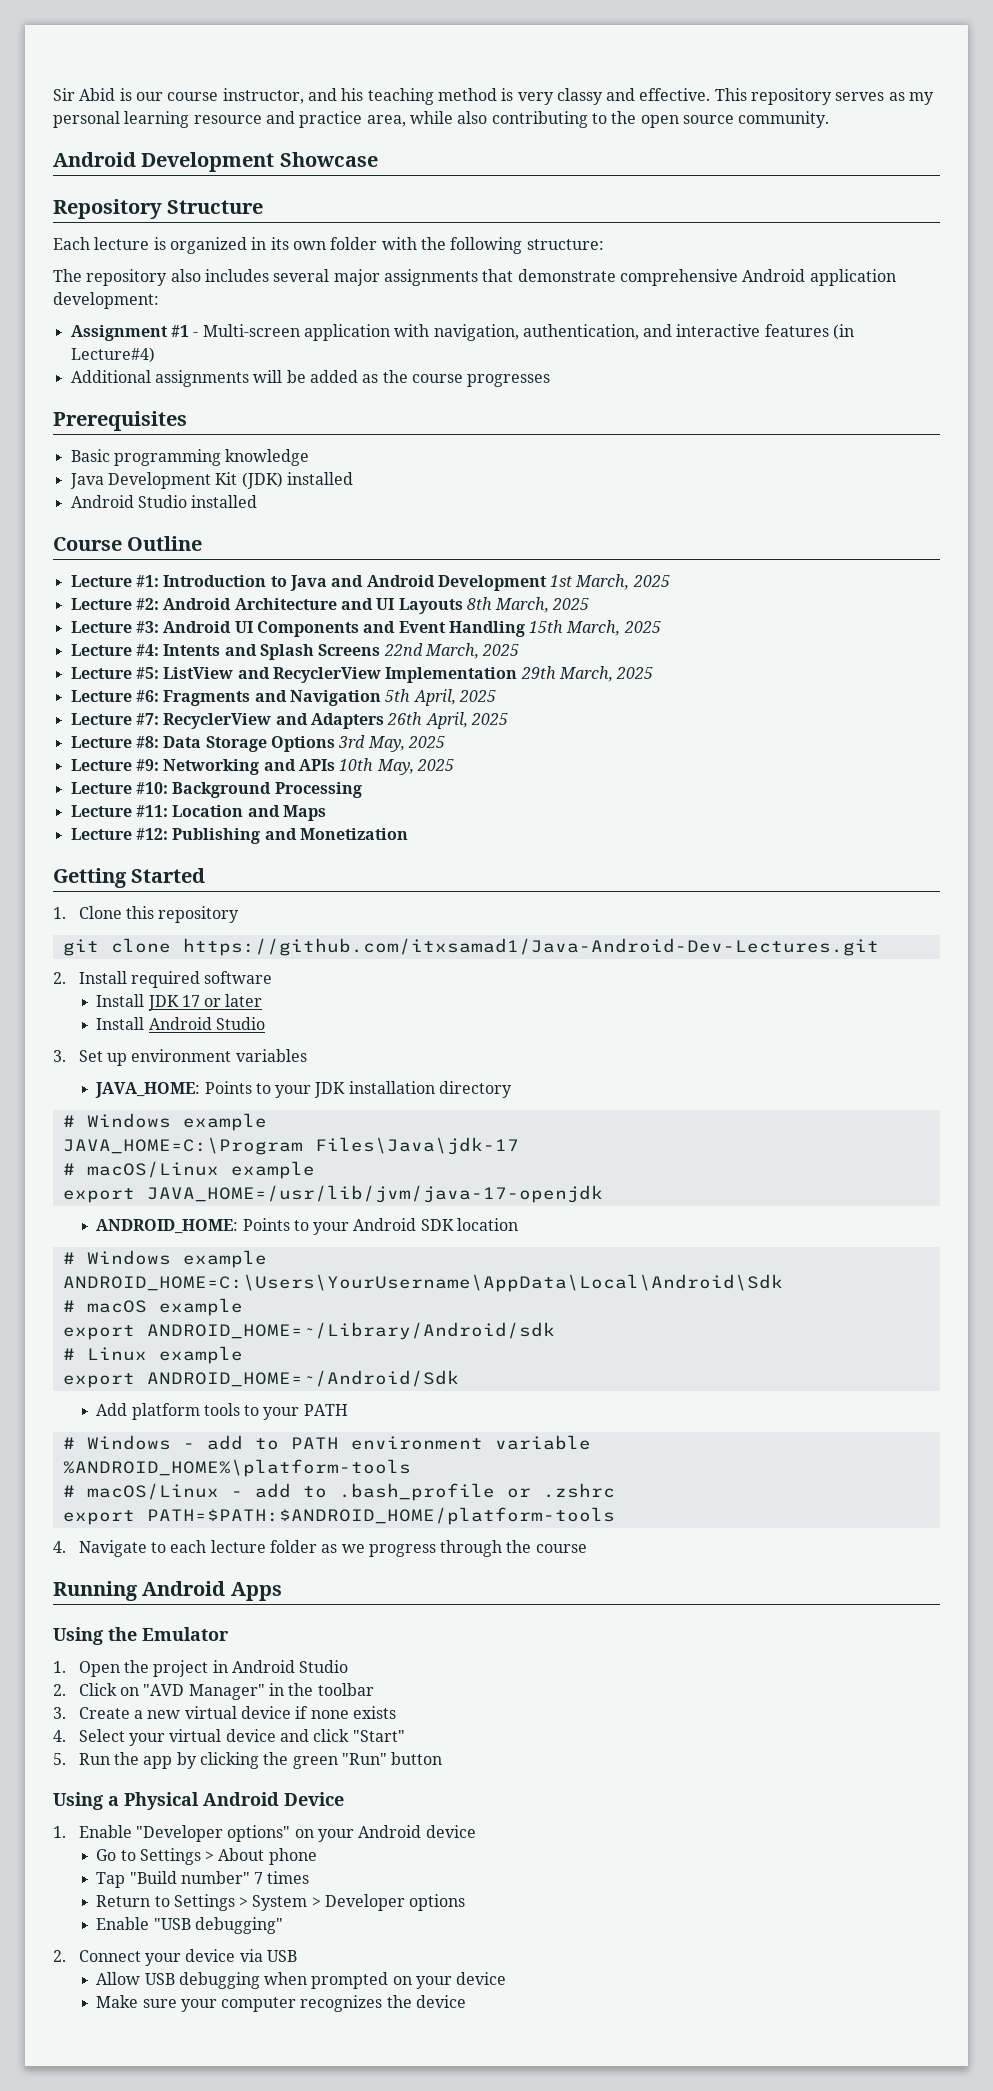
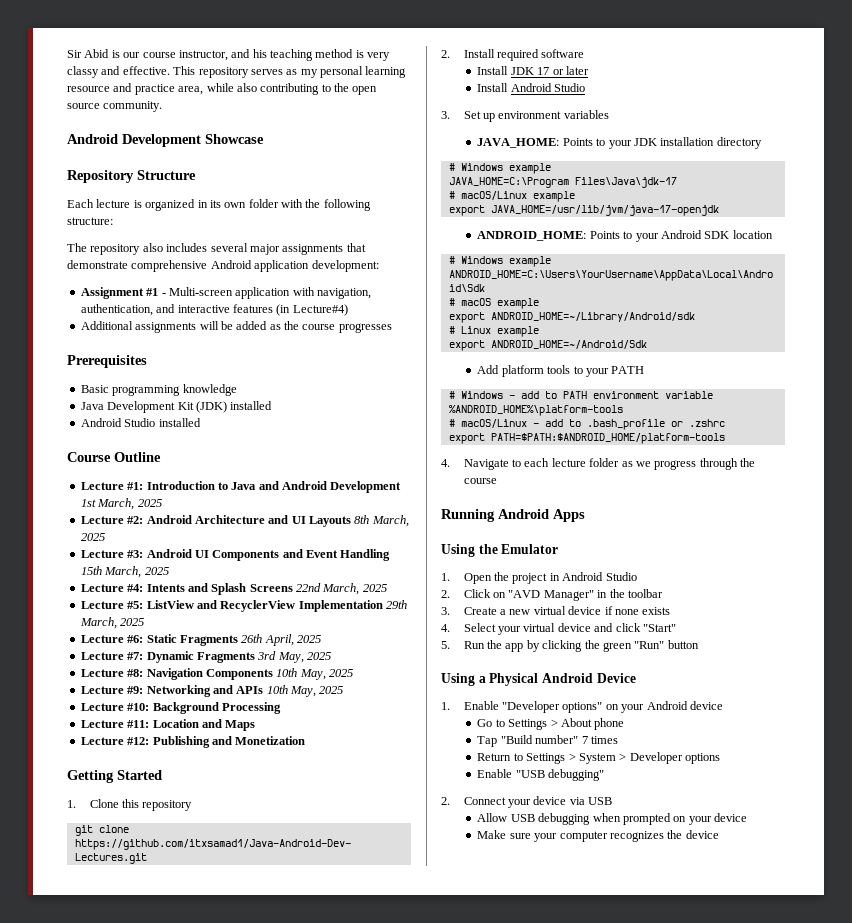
- Lecture #6: Fragments and Navigation 5th April, 2025
+ Lecture #6: Static Fragments 26th April, 2025
- Lecture #7: RecyclerView and Adapters 26th April, 2025
+ Lecture #7: Dynamic Fragments 3rd May, 2025
- Lecture #8: Data Storage Options 3rd May, 2025
+ Lecture #8: Navigation Components 10th May, 2025

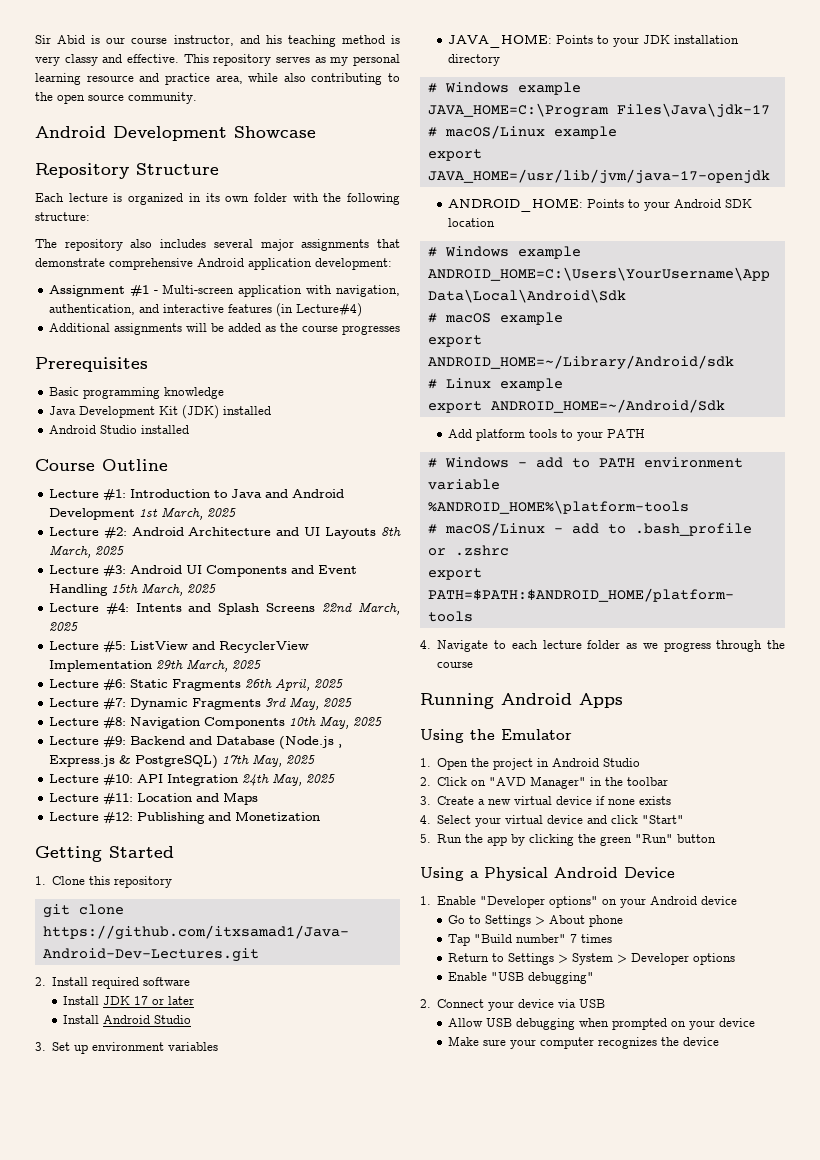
- Lecture #9: Networking and APIs 10th May, 2025
+ Lecture #9: Backend and Database (Node.js , Express.js & PostgreSQL) 17th May, 2025
- Lecture #10: Background Processing
+ Lecture #10: API Integration 24th May, 2025

